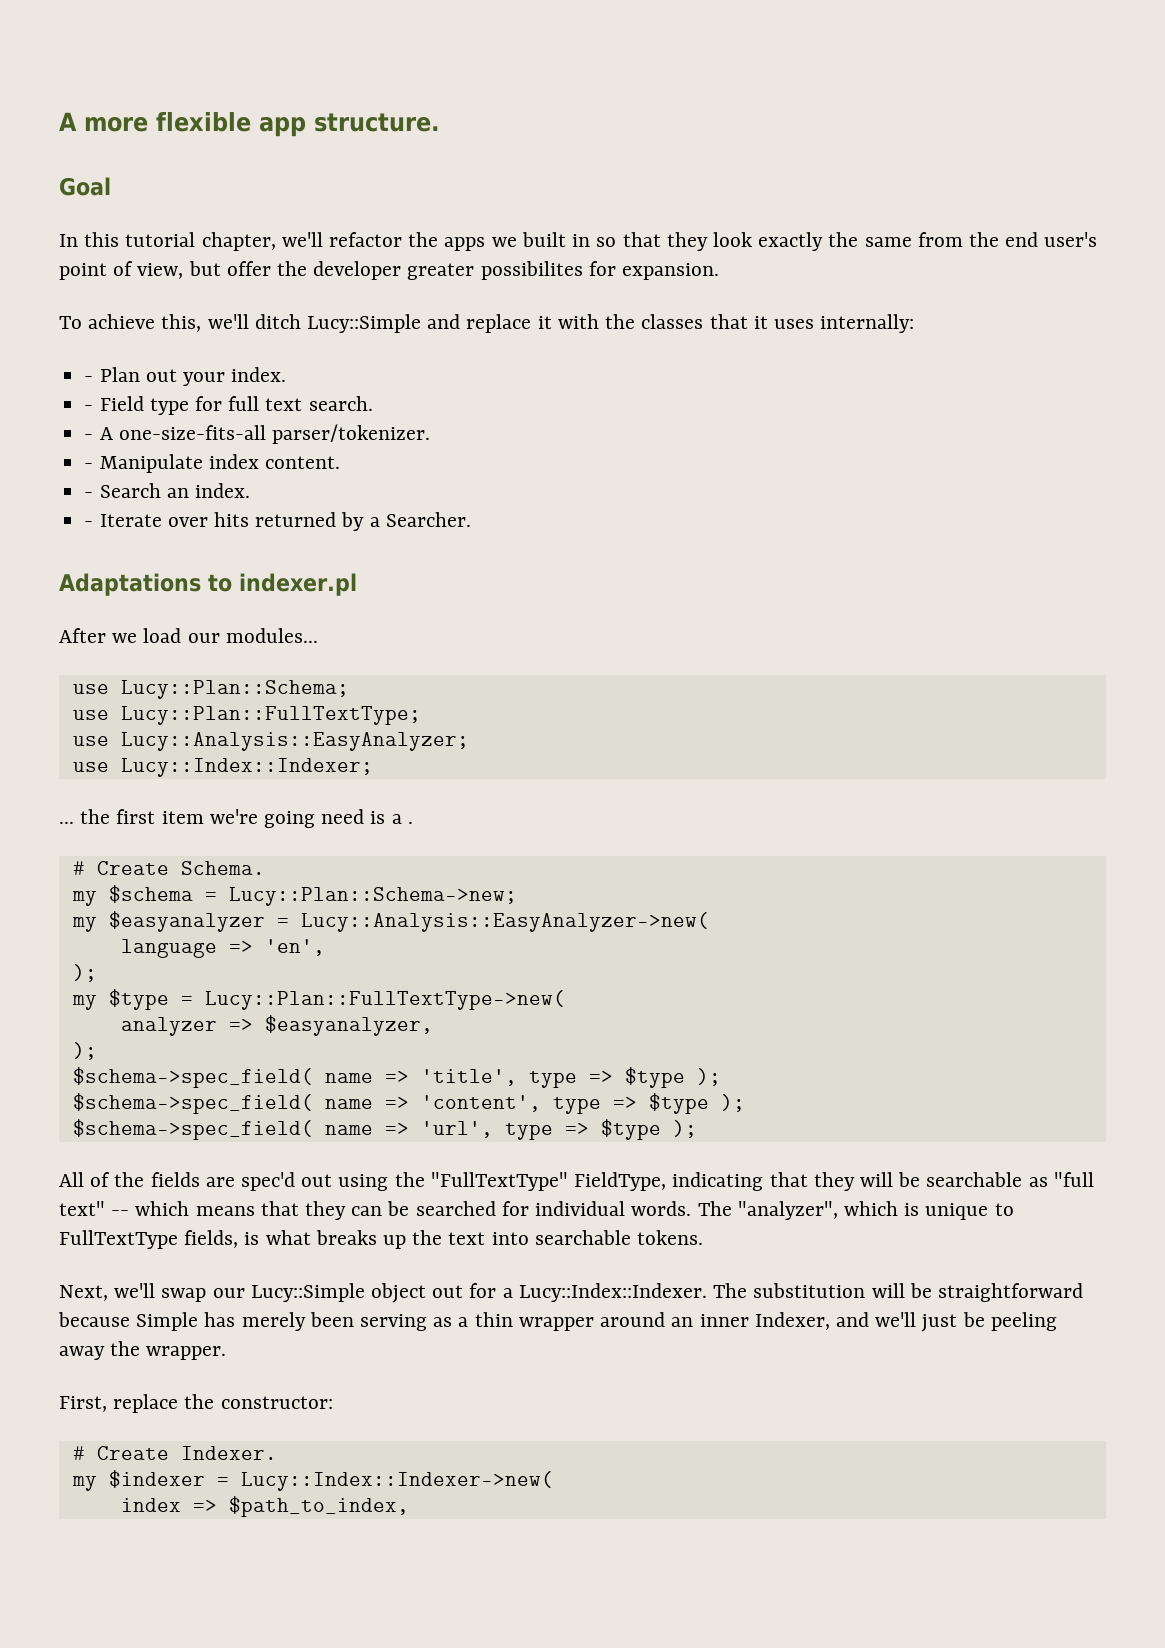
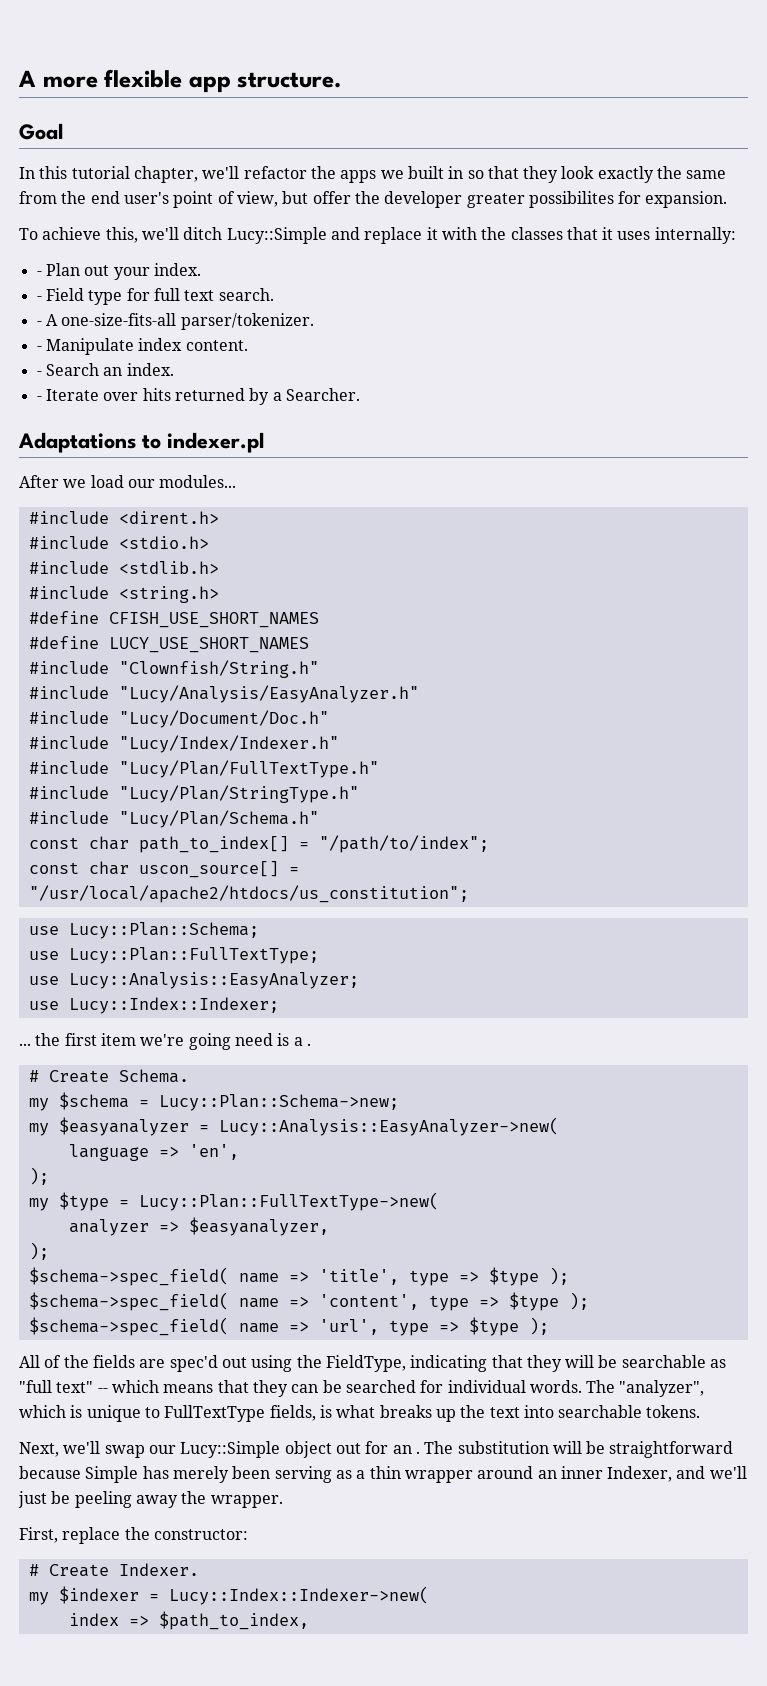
+ #include <dirent.h>
+ #include <stdio.h>
+ #include <stdlib.h>
+ #include <string.h>
+ #define CFISH_USE_SHORT_NAMES
+ #define LUCY_USE_SHORT_NAMES
+ #include "Clownfish/String.h"
+ #include "Lucy/Analysis/EasyAnalyzer.h"
+ #include "Lucy/Document/Doc.h"
+ #include "Lucy/Index/Indexer.h"
+ #include "Lucy/Plan/FullTextType.h"
+ #include "Lucy/Plan/StringType.h"
+ #include "Lucy/Plan/Schema.h"
+ const char path_to_index[] = "/path/to/index";
+ const char uscon_source[] = "/usr/local/apache2/htdocs/us_constitution";
- All of the fields are spec'd out using the "FullTextType" FieldType, indicating that they will be searchable as "full text" -- which means that they can be searched for individual words.
+ All of the fields are spec'd out using the FieldType, indicating that they will be searchable as "full text" -- which means that they can be searched for individual words.
- Next, we'll swap our Lucy::Simple object out for a Lucy::Index::Indexer.
+ Next, we'll swap our Lucy::Simple object out for an .

